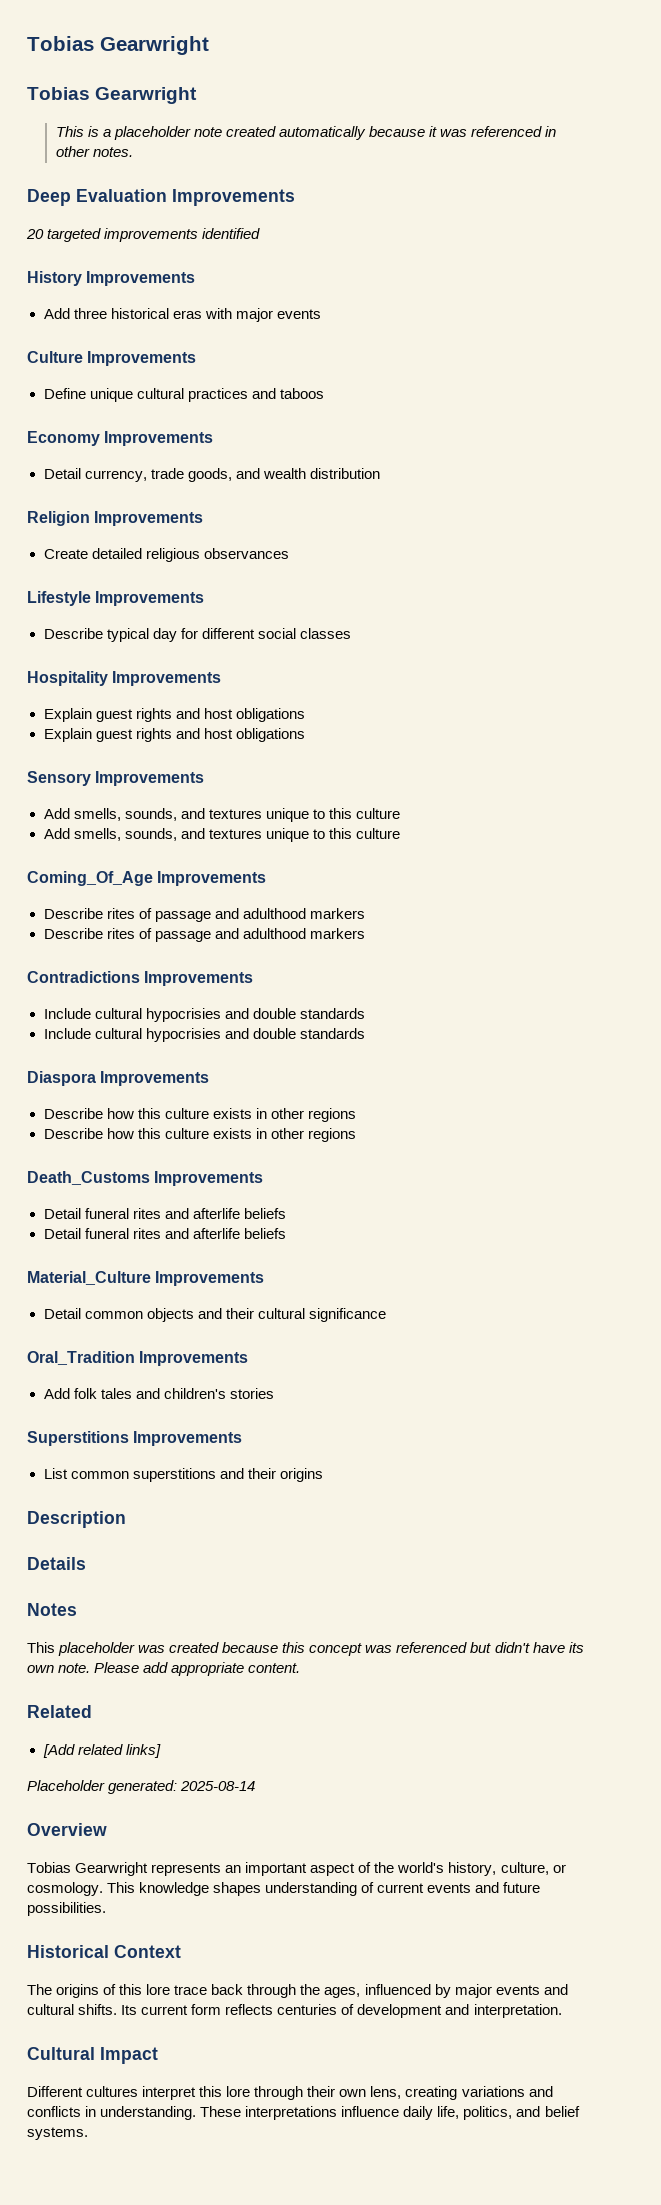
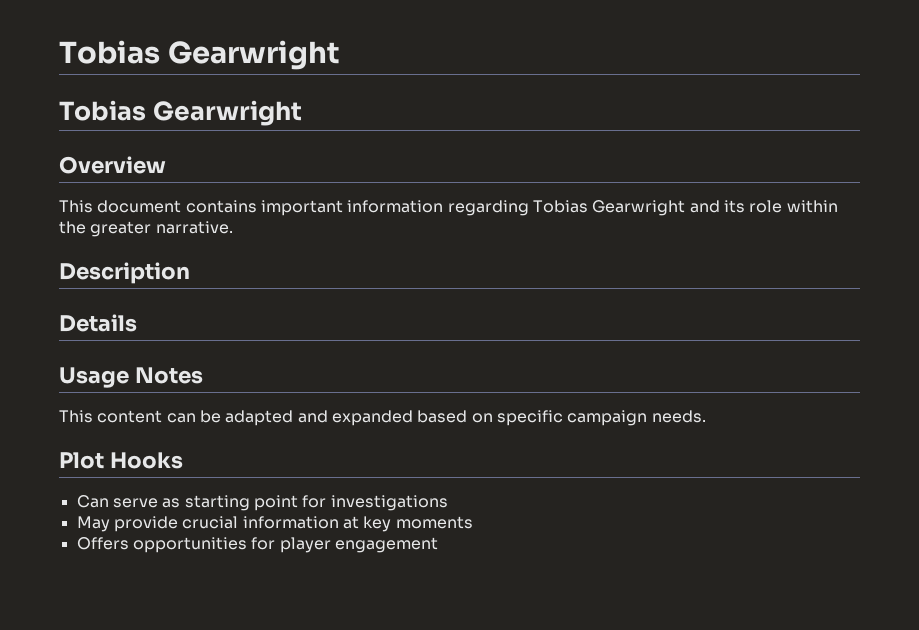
- This is a placeholder note created automatically because it was referenced in other notes.
- Deep Evaluation Improvements
- 20 targeted improvements identified
- History Improvements
- Add three historical eras with major events
- Culture Improvements
- Define unique cultural practices and taboos
- Economy Improvements
- Detail currency, trade goods, and wealth distribution
- Religion Improvements
- Create detailed religious observances
- Lifestyle Improvements
- Describe typical day for different social classes
- Hospitality Improvements
- Explain guest rights and host obligations
- Explain guest rights and host obligations
- Sensory Improvements
- Add smells, sounds, and textures unique to this culture
- Add smells, sounds, and textures unique to this culture
- Coming_Of_Age Improvements
- Describe rites of passage and adulthood markers
- Describe rites of passage and adulthood markers
- Contradictions Improvements
- Include cultural hypocrisies and double standards
- Include cultural hypocrisies and double standards
- Diaspora Improvements
- Describe how this culture exists in other regions
- Describe how this culture exists in other regions
- Death_Customs Improvements
- Detail funeral rites and afterlife beliefs
- Detail funeral rites and afterlife beliefs
- Material_Culture Improvements
- Detail common objects and their cultural significance
- Oral_Tradition Improvements
- Add folk tales and children's stories
- Superstitions Improvements
- List common superstitions and their origins
+ Overview
+ This document contains important information regarding Tobias Gearwright and its role within the greater narrative.
- Notes
+ Usage Notes
- This placeholder was created because this concept was referenced but didn't have its own note. Please add appropriate content.
- Related
- [Add related links]
- Placeholder generated: 2025-08-14
- Overview
- Tobias Gearwright represents an important aspect of the world's history, culture, or cosmology. This knowledge shapes understanding of current events and future possibilities.
- Historical Context
- The origins of this lore trace back through the ages, influenced by major events and cultural shifts. Its current form reflects centuries of development and interpretation.
- Cultural Impact
- Different cultures interpret this lore through their own lens, creating variations and conflicts in understanding. These interpretations influence daily life, politics, and belief systems.
+ This content can be adapted and expanded based on specific campaign needs.
+ Plot Hooks
+ Can serve as starting point for investigations
+ May provide crucial information at key moments
+ Offers opportunities for player engagement

